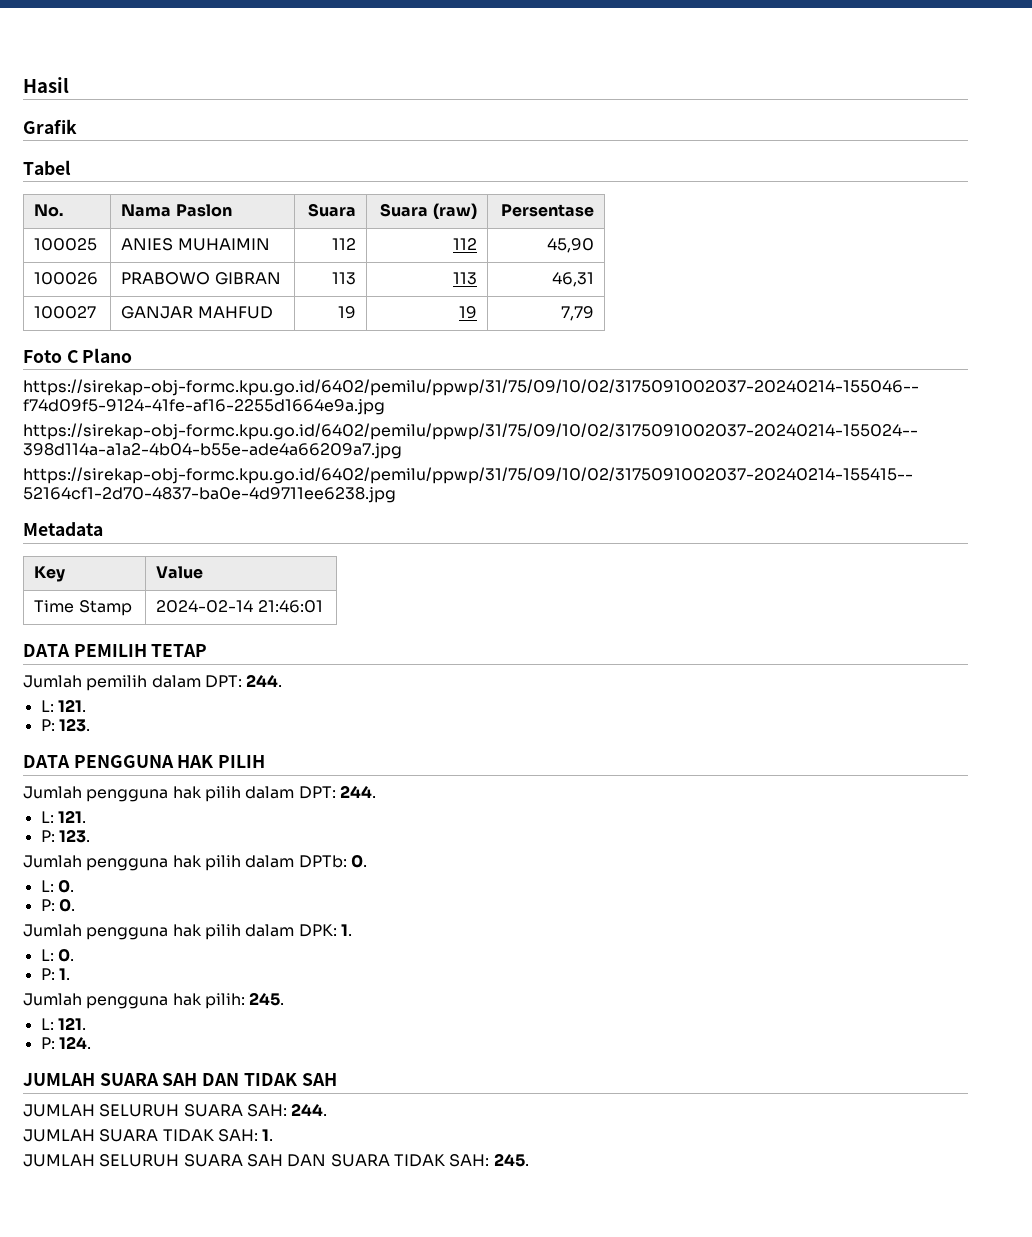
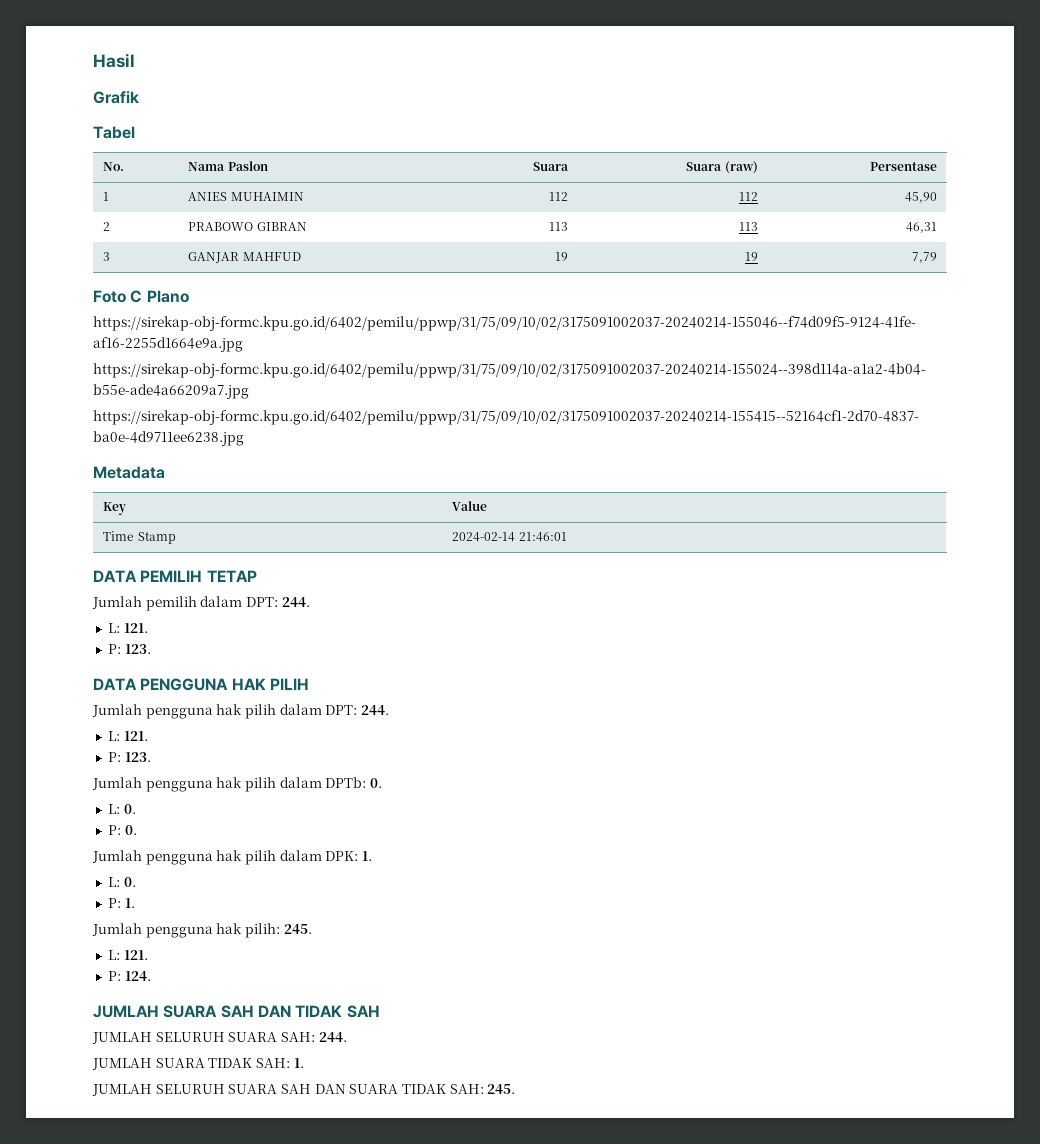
- 100025 | ANIES MUHAIMIN | 112 | 112 | 45,90
+ 1 | ANIES MUHAIMIN | 112 | 112 | 45,90
- 100026 | PRABOWO GIBRAN | 113 | 113 | 46,31
+ 2 | PRABOWO GIBRAN | 113 | 113 | 46,31
- 100027 | GANJAR MAHFUD | 19 | 19 | 7,79
+ 3 | GANJAR MAHFUD | 19 | 19 | 7,79

